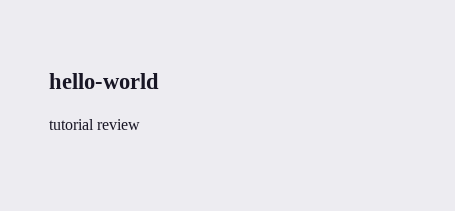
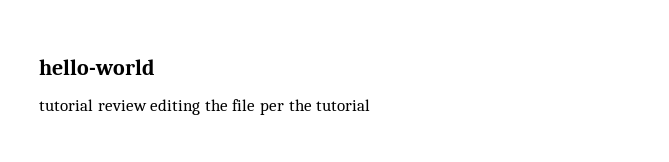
- tutorial review
+ tutorial review editing the file per the tutorial

